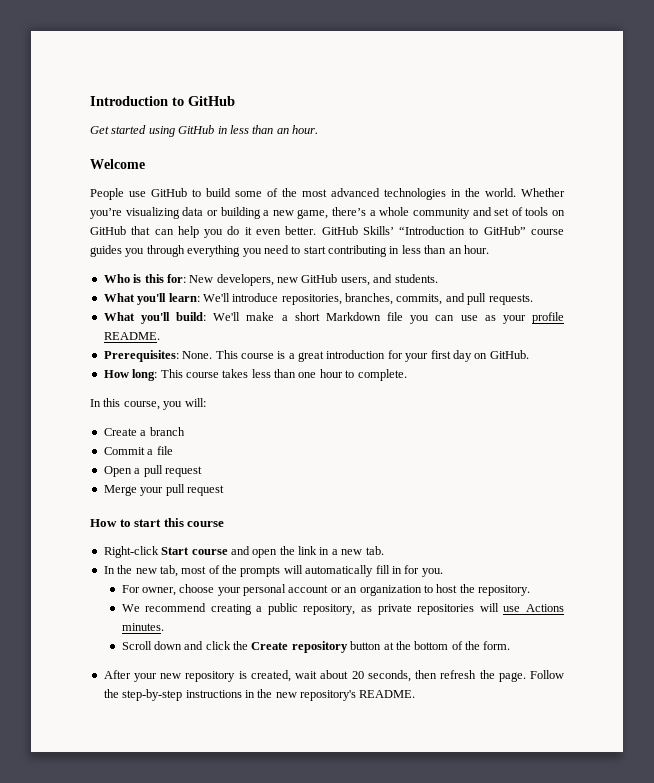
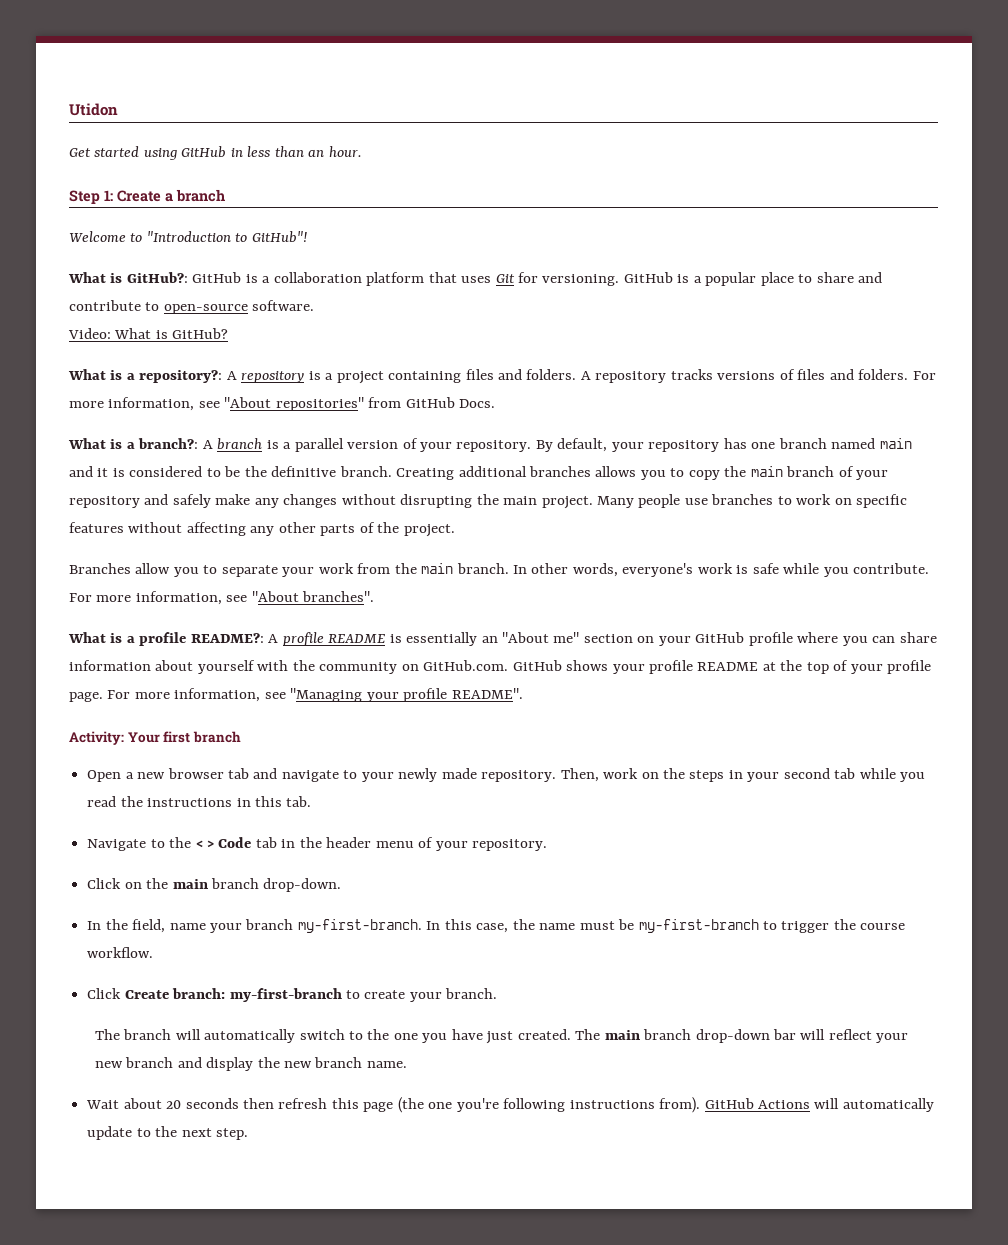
- Introduction to GitHub
+ Utidon
- Welcome
- People use GitHub to build some of the most advanced technologies in the world. Whether you’re visualizing data or building a new game, there’s a whole community and set of tools on GitHub that can help you do it even better. GitHub Skills’ “Introduction to GitHub” course guides you through everything you need to start contributing in less than an hour.
- Who is this for: New developers, new GitHub users, and students.
- What you'll learn: We'll introduce repositories, branches, commits, and pull requests.
- What you'll build: We'll make a short Markdown file you can use as your profile README.
- Prerequisites: None. This course is a great introduction for your first day on GitHub.
- How long: This course takes less than one hour to complete.
- In this course, you will:
- Create a branch
- Commit a file
- Open a pull request
- Merge your pull request
- How to start this course
- Right-click Start course and open the link in a new tab.
- In the new tab, most of the prompts will automatically fill in for you.
- For owner, choose your personal account or an organization to host the repository.
- We recommend creating a public repository, as private repositories will use Actions minutes.
- Scroll down and click the Create repository button at the bottom of the form.
- After your new repository is created, wait about 20 seconds, then refresh the page. Follow the step-by-step instructions in the new repository's README.
+ Step 1: Create a branch
+ Welcome to "Introduction to GitHub"!
+ What is GitHub?: GitHub is a collaboration platform that uses Git for versioning. GitHub is a popular place to share and contribute to open-source software.
+ Video: What is GitHub?
+ What is a repository?: A repository is a project containing files and folders. A repository tracks versions of files and folders. For more information, see "About repositories" from GitHub Docs.
+ What is a branch?: A branch is a parallel version of your repository. By default, your repository has one branch named main and it is considered to be the definitive branch. Creating additional branches allows you to copy the main branch of your repository and safely make any changes without disrupting the main project. Many people use branches to work on specific features without affecting any other parts of the project.
+ Branches allow you to separate your work from the main branch. In other words, everyone's work is safe while you contribute. For more information, see "About branches".
+ What is a profile README?: A profile README is essentially an "About me" section on your GitHub profile where you can share information about yourself with the community on GitHub.com. GitHub shows your profile README at the top of your profile page. For more information, see "Managing your profile README".
+ Activity: Your first branch
+ Open a new browser tab and navigate to your newly made repository. Then, work on the steps in your second tab while you read the instructions in this tab.
+ Navigate to the < > Code tab in the header menu of your repository.
+ Click on the main branch drop-down.
+ In the field, name your branch my-first-branch. In this case, the name must be my-first-branch to trigger the course workflow.
+ Click Create branch: my-first-branch to create your branch.
+ The branch will automatically switch to the one you have just created. The main branch drop-down bar will reflect your new branch and display the new branch name.
+ Wait about 20 seconds then refresh this page (the one you're following instructions from). GitHub Actions will automatically update to the next step.

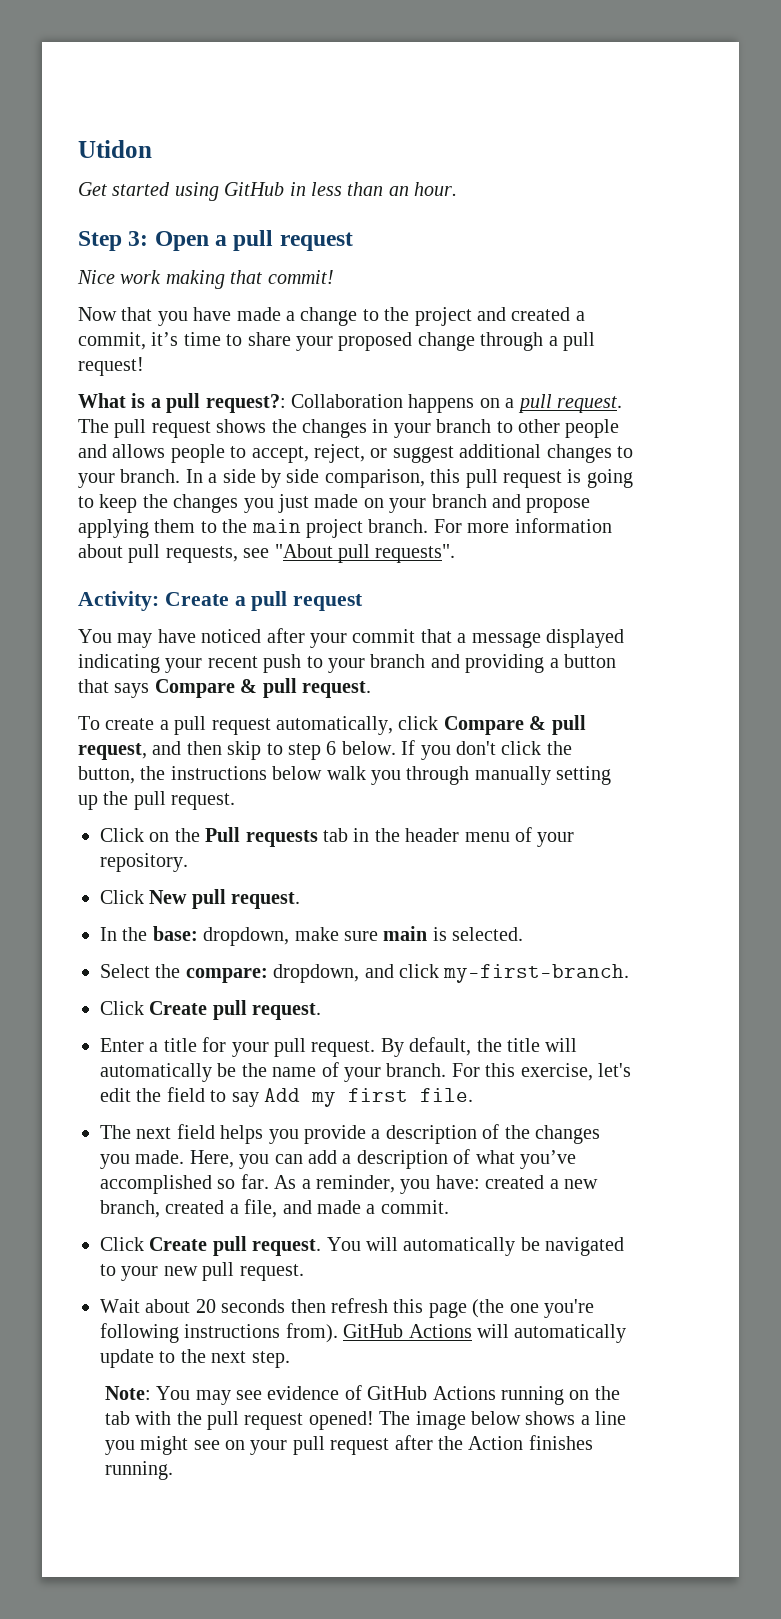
- Step 1: Create a branch
- Welcome to "Introduction to GitHub"!
- What is GitHub?: GitHub is a collaboration platform that uses Git for versioning. GitHub is a popular place to share and contribute to open-source software.
- Video: What is GitHub?
- What is a repository?: A repository is a project containing files and folders. A repository tracks versions of files and folders. For more information, see "About repositories" from GitHub Docs.
- What is a branch?: A branch is a parallel version of your repository. By default, your repository has one branch named main and it is considered to be the definitive branch. Creating additional branches allows you to copy the main branch of your repository and safely make any changes without disrupting the main project. Many people use branches to work on specific features without affecting any other parts of the project.
- Branches allow you to separate your work from the main branch. In other words, everyone's work is safe while you contribute. For more information, see "About branches".
- What is a profile README?: A profile README is essentially an "About me" section on your GitHub profile where you can share information about yourself with the community on GitHub.com. GitHub shows your profile README at the top of your profile page. For more information, see "Managing your profile README".
- Activity: Your first branch
- Open a new browser tab and navigate to your newly made repository. Then, work on the steps in your second tab while you read the instructions in this tab.
- Navigate to the < > Code tab in the header menu of your repository.
+ Step 3: Open a pull request
+ Nice work making that commit!
+ Now that you have made a change to the project and created a commit, it’s time to share your proposed change through a pull request!
+ What is a pull request?: Collaboration happens on a pull request. The pull request shows the changes in your branch to other people and allows people to accept, reject, or suggest additional changes to your branch. In a side by side comparison, this pull request is going to keep the changes you just made on your branch and propose applying them to the main project branch. For more information about pull requests, see "About pull requests".
+ Activity: Create a pull request
+ You may have noticed after your commit that a message displayed indicating your recent push to your branch and providing a button that says Compare & pull request.
+ To create a pull request automatically, click Compare & pull request, and then skip to step 6 below. If you don't click the button, the instructions below walk you through manually setting up the pull request.
+ Click on the Pull requests tab in the header menu of your repository.
- Click on the main branch drop-down.
- In the field, name your branch my-first-branch. In this case, the name must be my-first-branch to trigger the course workflow.
- Click Create branch: my-first-branch to create your branch.
- The branch will automatically switch to the one you have just created. The main branch drop-down bar will reflect your new branch and display the new branch name.
+ Click New pull request.
+ In the base: dropdown, make sure main is selected.
+ Select the compare: dropdown, and click my-first-branch.
+ Click Create pull request.
+ Enter a title for your pull request. By default, the title will automatically be the name of your branch. For this exercise, let's edit the field to say Add my first file.
+ The next field helps you provide a description of the changes you made. Here, you can add a description of what you’ve accomplished so far. As a reminder, you have: created a new branch, created a file, and made a commit.
+ Click Create pull request. You will automatically be navigated to your new pull request.
+ Note: You may see evidence of GitHub Actions running on the tab with the pull request opened! The image below shows a line you might see on your pull request after the Action finishes running.

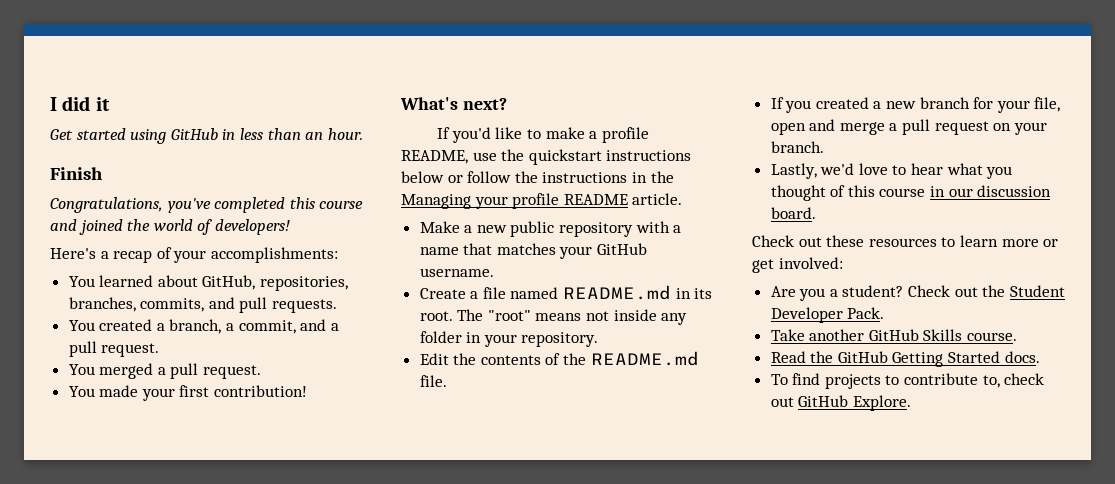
- Utidon
+ I did it
- Step 3: Open a pull request
- Nice work making that commit!
- Now that you have made a change to the project and created a commit, it’s time to share your proposed change through a pull request!
- What is a pull request?: Collaboration happens on a pull request. The pull request shows the changes in your branch to other people and allows people to accept, reject, or suggest additional changes to your branch. In a side by side comparison, this pull request is going to keep the changes you just made on your branch and propose applying them to the main project branch. For more information about pull requests, see "About pull requests".
- Activity: Create a pull request
- You may have noticed after your commit that a message displayed indicating your recent push to your branch and providing a button that says Compare & pull request.
- To create a pull request automatically, click Compare & pull request, and then skip to step 6 below. If you don't click the button, the instructions below walk you through manually setting up the pull request.
- Click on the Pull requests tab in the header menu of your repository.
- Click New pull request.
- In the base: dropdown, make sure main is selected.
- Select the compare: dropdown, and click my-first-branch.
- Click Create pull request.
- Enter a title for your pull request. By default, the title will automatically be the name of your branch. For this exercise, let's edit the field to say Add my first file.
- The next field helps you provide a description of the changes you made. Here, you can add a description of what you’ve accomplished so far. As a reminder, you have: created a new branch, created a file, and made a commit.
- Click Create pull request. You will automatically be navigated to your new pull request.
- Wait about 20 seconds then refresh this page (the one you're following instructions from). GitHub Actions will automatically update to the next step.
- Note: You may see evidence of GitHub Actions running on the tab with the pull request opened! The image below shows a line you might see on your pull request after the Action finishes running.
+ Finish
+ Congratulations, you've completed this course and joined the world of developers!
+ Here's a recap of your accomplishments:
+ You learned about GitHub, repositories, branches, commits, and pull requests.
+ You created a branch, a commit, and a pull request.
+ You merged a pull request.
+ You made your first contribution!
+ What's next?
+ If you'd like to make a profile README, use the quickstart instructions below or follow the instructions in the Managing your profile README article.
+ Make a new public repository with a name that matches your GitHub username.
+ Create a file named README.md in its root. The "root" means not inside any folder in your repository.
+ Edit the contents of the README.md file.
+ If you created a new branch for your file, open and merge a pull request on your branch.
+ Lastly, we'd love to hear what you thought of this course in our discussion board.
+ Check out these resources to learn more or get involved:
+ Are you a student? Check out the Student Developer Pack.
+ Take another GitHub Skills course.
+ Read the GitHub Getting Started docs.
+ To find projects to contribute to, check out GitHub Explore.

